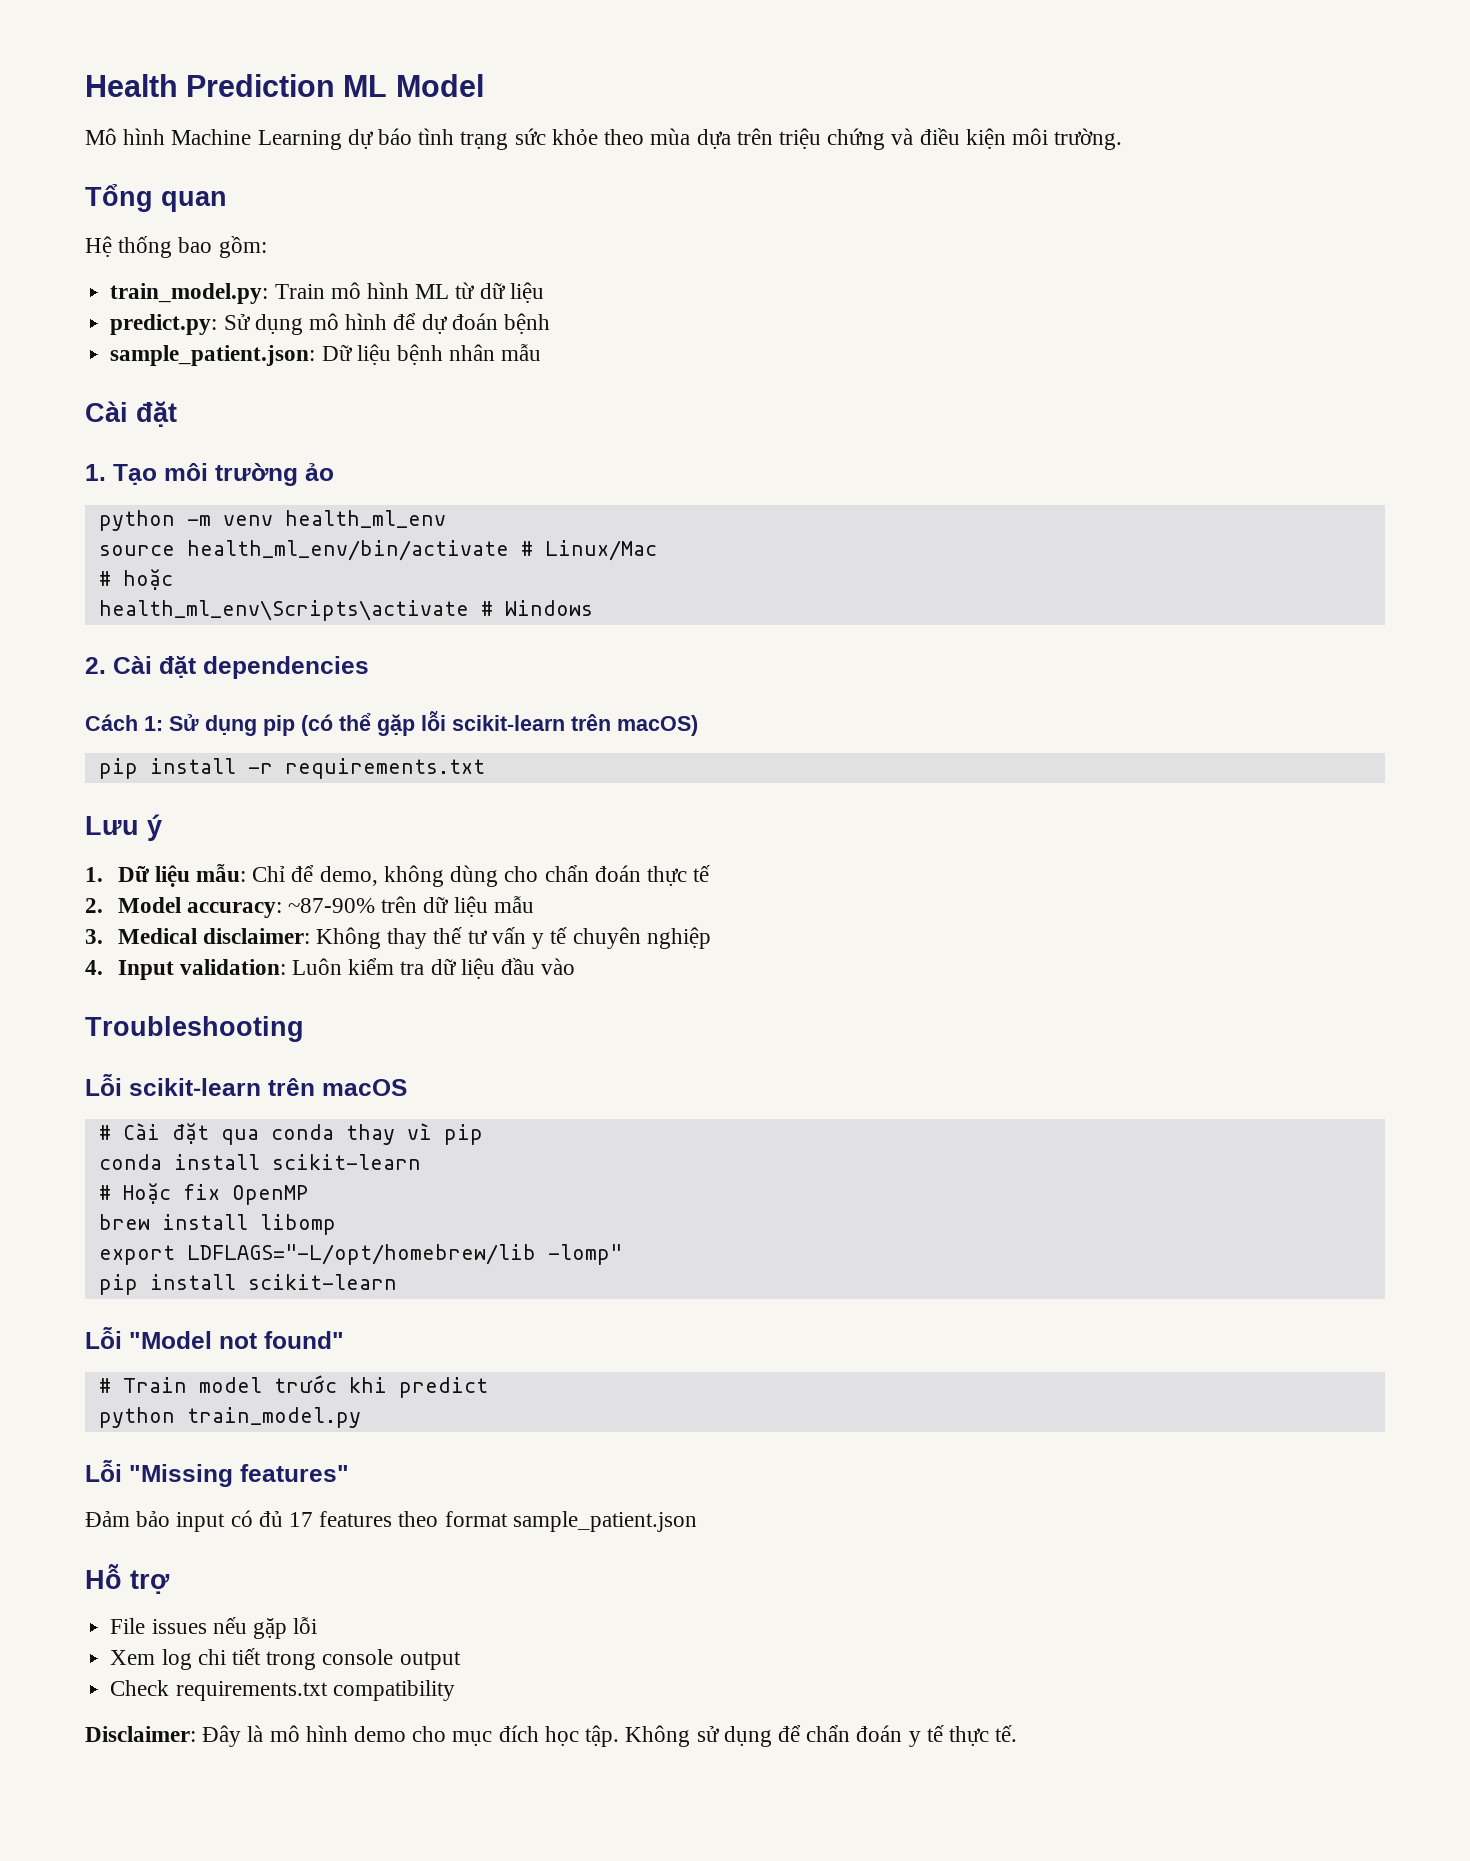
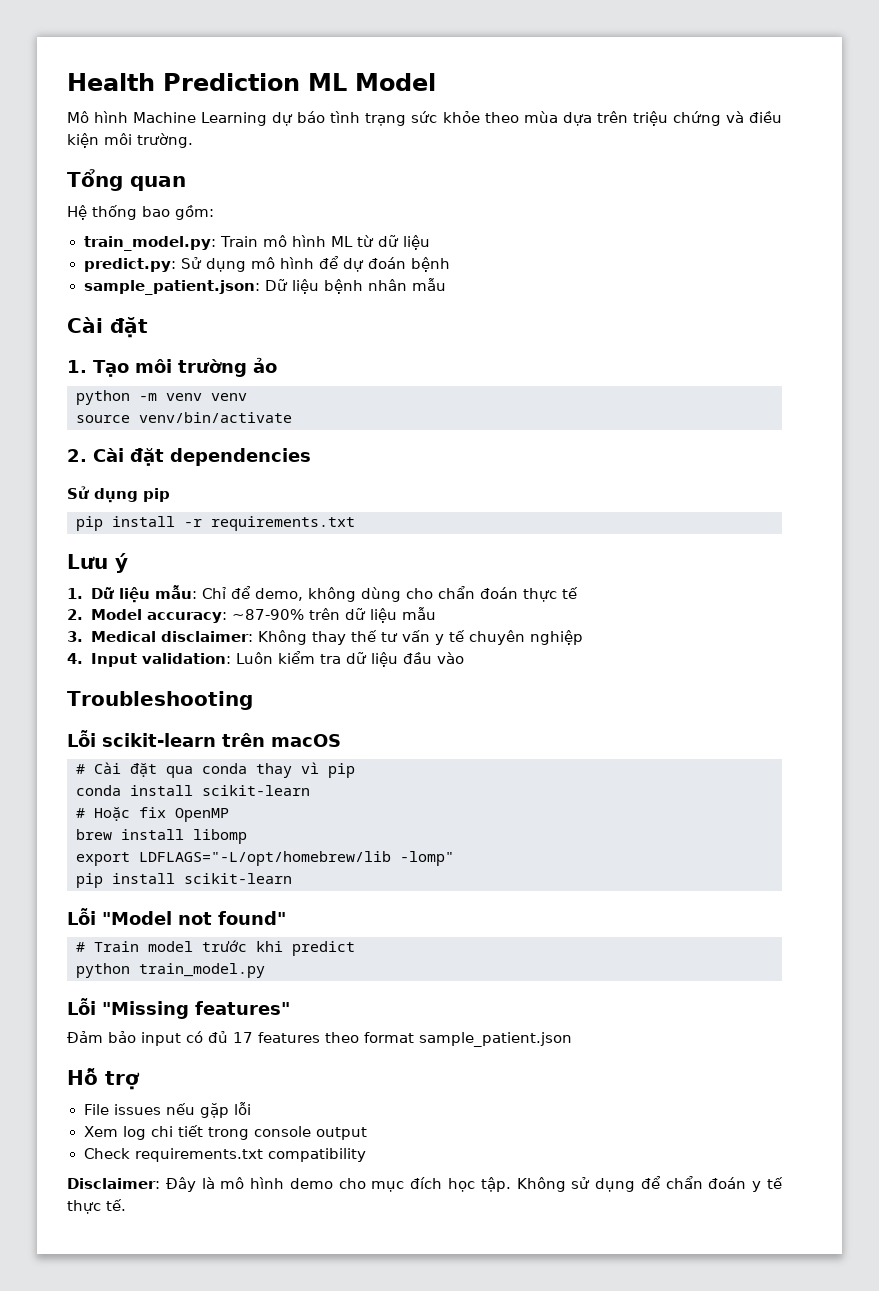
- python -m venv health_ml_env
+ python -m venv venv
- source health_ml_env/bin/activate # Linux/Mac
- # hoặc
- health_ml_env\Scripts\activate # Windows
+ source venv/bin/activate
- Cách 1: Sử dụng pip (có thể gặp lỗi scikit-learn trên macOS)
+ Sử dụng pip

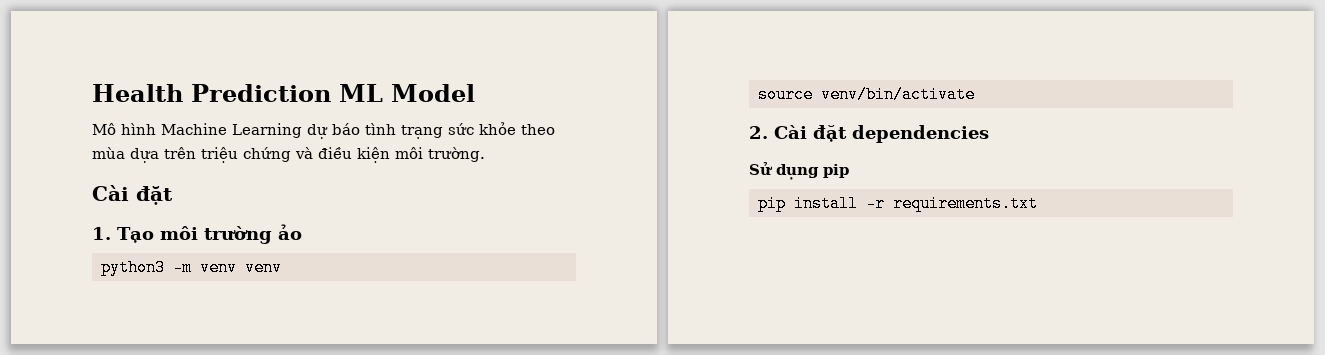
- Tổng quan
- Hệ thống bao gồm:
- train_model.py: Train mô hình ML từ dữ liệu
- predict.py: Sử dụng mô hình để dự đoán bệnh
- sample_patient.json: Dữ liệu bệnh nhân mẫu
- python -m venv venv
+ python3 -m venv venv
- Lưu ý
- 1. Dữ liệu mẫu: Chỉ để demo, không dùng cho chẩn đoán thực tế
- 2. Model accuracy: ~87-90% trên dữ liệu mẫu
- 3. Medical disclaimer: Không thay thế tư vấn y tế chuyên nghiệp
- 4. Input validation: Luôn kiểm tra dữ liệu đầu vào
- Troubleshooting
- Lỗi scikit-learn trên macOS
- # Cài đặt qua conda thay vì pip
- conda install scikit-learn
- # Hoặc fix OpenMP
- brew install libomp
- export LDFLAGS="-L/opt/homebrew/lib -lomp"
- pip install scikit-learn
- Lỗi "Model not found"
- # Train model trước khi predict
- python train_model.py
- Lỗi "Missing features"
- Đảm bảo input có đủ 17 features theo format sample_patient.json
- Hỗ trợ
- File issues nếu gặp lỗi
- Xem log chi tiết trong console output
- Check requirements.txt compatibility
- Disclaimer: Đây là mô hình demo cho mục đích học tập. Không sử dụng để chẩn đoán y tế thực tế.

